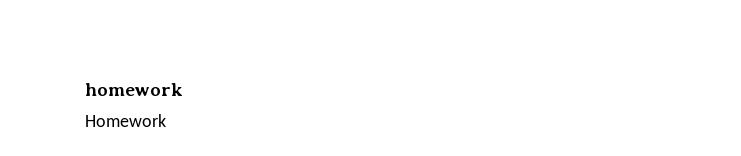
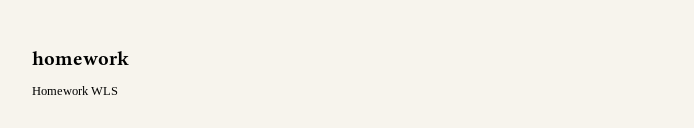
- Homework
+ Homework WLS

